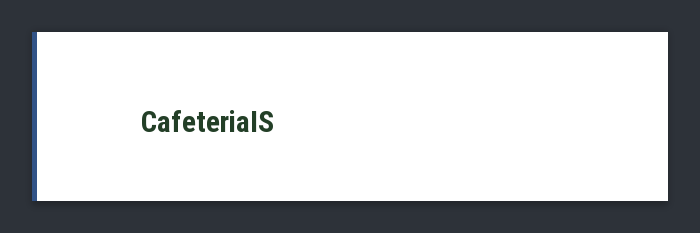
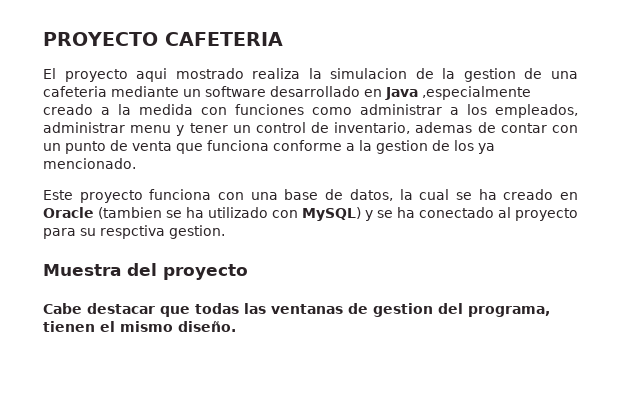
- CafeteriaIS
+ PROYECTO CAFETERIA
+ El proyecto aqui mostrado realiza la simulacion de la gestion de una cafeteria mediante un software desarrollado en Java ,especialmente creado a la medida con funciones como administrar a los empleados, administrar menu y tener un control de inventario, ademas de contar con un punto de venta que funciona conforme a la gestion de los ya mencionado.
+ Este proyecto funciona con una base de datos, la cual se ha creado en Oracle (tambien se ha utilizado con MySQL) y se ha conectado al proyecto para su respctiva gestion.
+ Muestra del proyecto
+ Cabe destacar que todas las ventanas de gestion del programa, tienen el mismo diseño.

